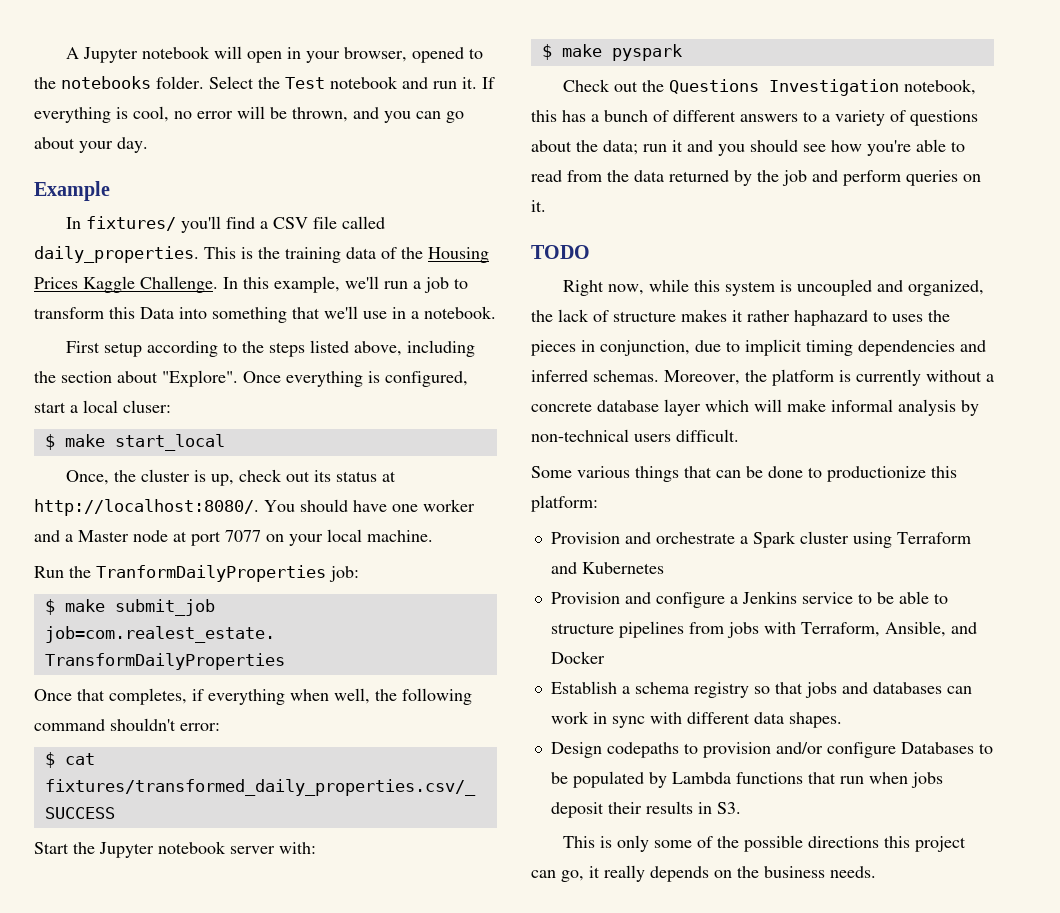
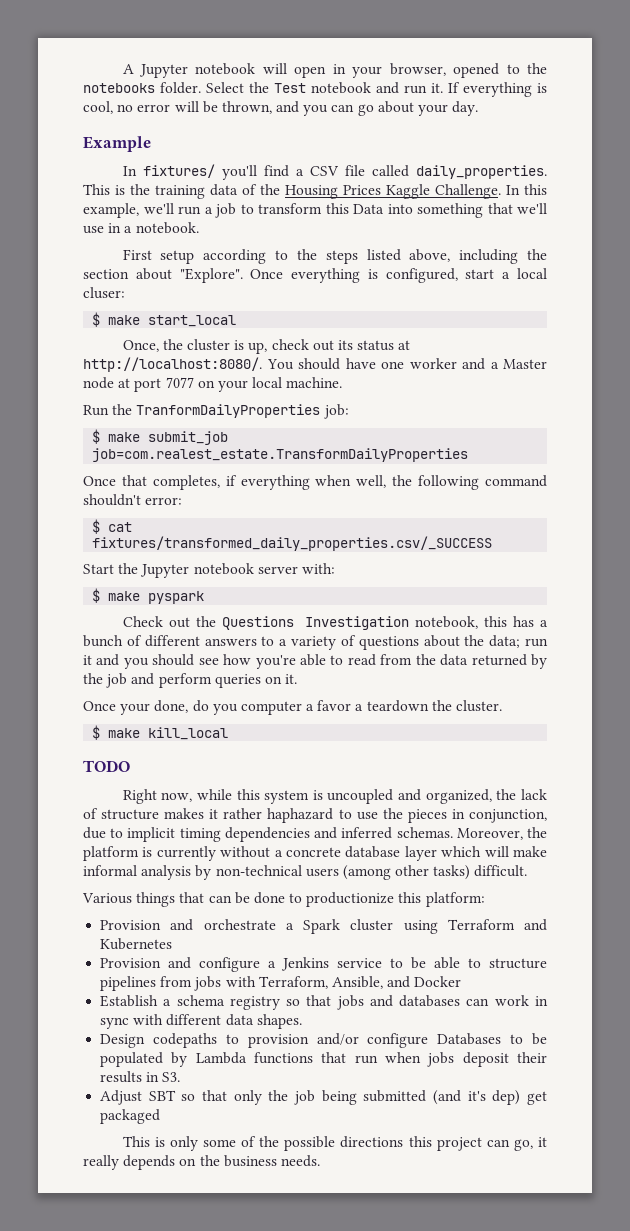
+ Once your done, do you computer a favor a teardown the cluster.
+ $ make kill_local
- Right now, while this system is uncoupled and organized, the lack of structure makes it rather haphazard to uses the pieces in conjunction, due to implicit timing dependencies and inferred schemas.
+ Right now, while this system is uncoupled and organized, the lack of structure makes it rather haphazard to use the pieces in conjunction, due to implicit timing dependencies and inferred schemas.
- Moreover, the platform is currently without a concrete database layer which will make informal analysis by non-technical users difficult.
+ Moreover, the platform is currently without a concrete database layer which will make informal analysis by non-technical users (among other tasks) difficult.
- Some various things that can be done to productionize this platform:
+ Various things that can be done to productionize this platform:
+ Adjust SBT so that only the job being submitted (and it's dep) get packaged

